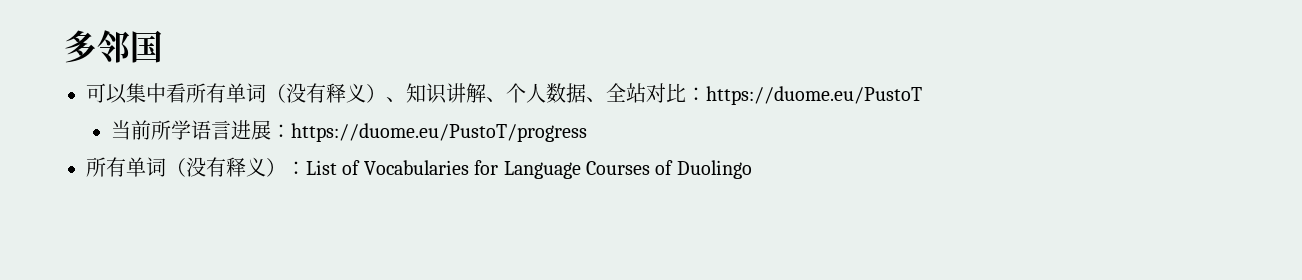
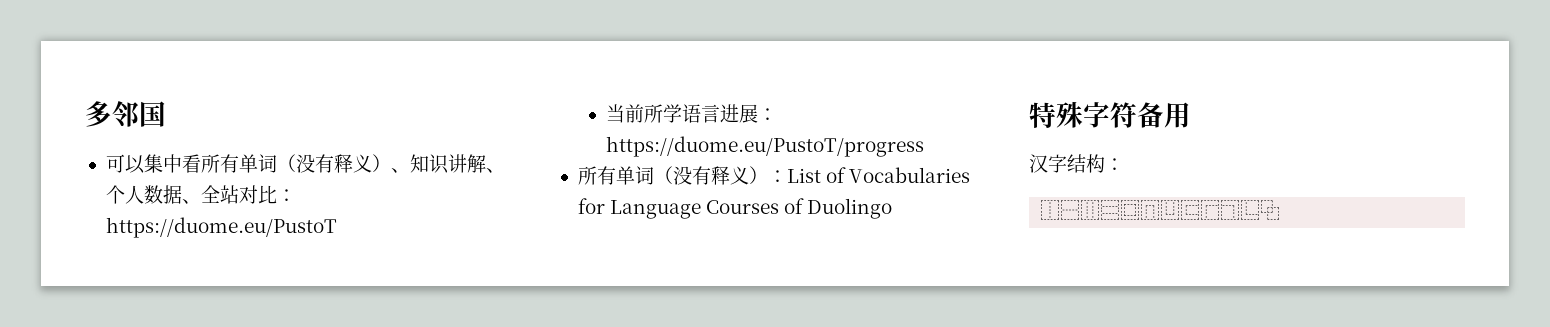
+ 特殊字符备用
+ 汉字结构：
+ ⿰⿱⿲⿳⿴⿵⿶⿷⿸⿹⿺⿻

